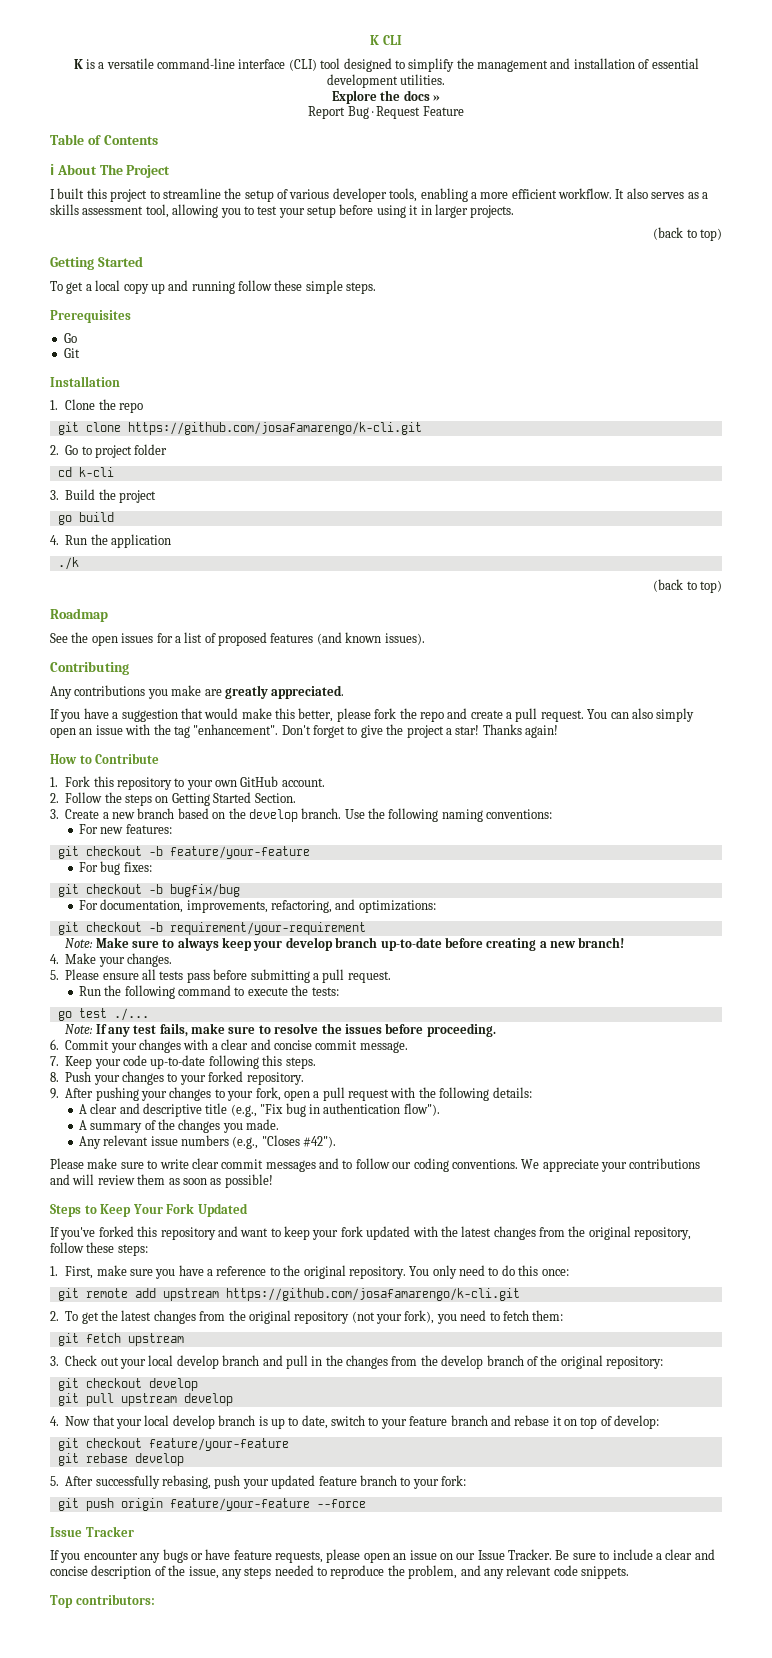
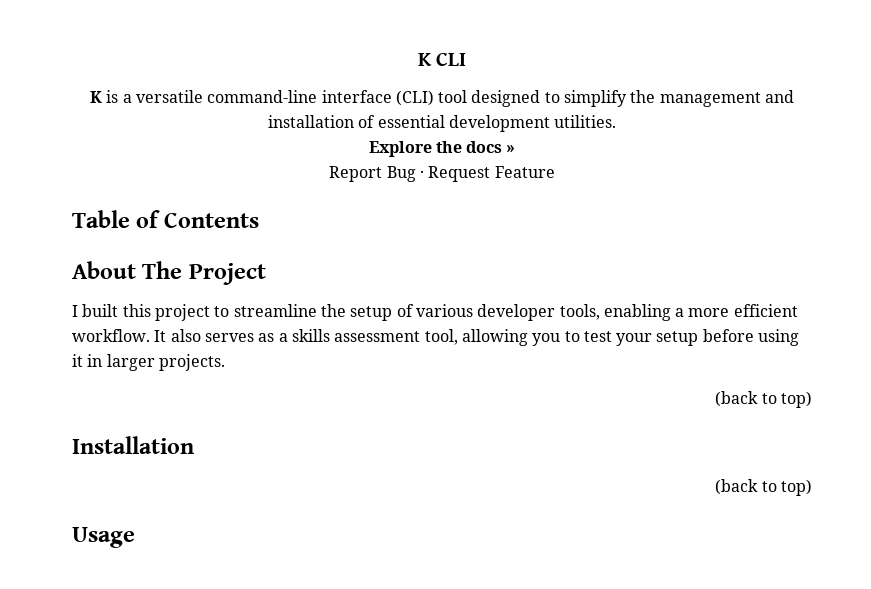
- ℹ About The Project
+ About The Project
  It also serves as a skills assessment tool, allowing you to test your setup before using it in larger projects.
  (back to top)
- Getting Started
- To get a local copy up and running follow these simple steps.
- Prerequisites
- Go
- Git
  Installation
- 1. Clone the repo
- git clone https://github.com/josafamarengo/k-cli.git
- 2. Go to project folder
- cd k-cli
- 3. Build the project
- go build
- 4. Run the application
- ./k
  (back to top)
- Roadmap
- See the open issues for a list of proposed features (and known issues).
- Contributing
- Any contributions you make are greatly appreciated.
- If you have a suggestion that would make this better, please fork the repo and create a pull request. You can also simply open an issue with the tag "enhancement". Don't forget to give the project a star! Thanks again!
- How to Contribute
- 1. Fork this repository to your own GitHub account.
- 2. Follow the steps on Getting Started Section.
- 3. Create a new branch based on the develop branch. Use the following naming conventions:
- For new features:
- git checkout -b feature/your-feature
- For bug fixes:
- git checkout -b bugfix/bug
- For documentation, improvements, refactoring, and optimizations:
- git checkout -b requirement/your-requirement
- Note: Make sure to always keep your develop branch up-to-date before creating a new branch!
- 4. Make your changes.
- 5. Please ensure all tests pass before submitting a pull request.
- Run the following command to execute the tests:
- go test ./...
- Note: If any test fails, make sure to resolve the issues before proceeding.
- 6. Commit your changes with a clear and concise commit message.
- 7. Keep your code up-to-date following this steps.
- 8. Push your changes to your forked repository.
- 9. After pushing your changes to your fork, open a pull request with the following details:
- A clear and descriptive title (e.g., "Fix bug in authentication flow").
- A summary of the changes you made.
- Any relevant issue numbers (e.g., "Closes #42").
- Please make sure to write clear commit messages and to follow our coding conventions. We appreciate your contributions and will review them as soon as possible!
- Steps to Keep Your Fork Updated
- If you've forked this repository and want to keep your fork updated with the latest changes from the original repository, follow these steps:
- 1. First, make sure you have a reference to the original repository. You only need to do this once:
- git remote add upstream https://github.com/josafamarengo/k-cli.git
- 2. To get the latest changes from the original repository (not your fork), you need to fetch them:
- git fetch upstream
- 3. Check out your local develop branch and pull in the changes from the develop branch of the original repository:
- git checkout develop
- git pull upstream develop
- 4. Now that your local develop branch is up to date, switch to your feature branch and rebase it on top of develop:
- git checkout feature/your-feature
- git rebase develop
- 5. After successfully rebasing, push your updated feature branch to your fork:
- git push origin feature/your-feature --force
- Issue Tracker
- If you encounter any bugs or have feature requests, please open an issue on our Issue Tracker. Be sure to include a clear and concise description of the issue, any steps needed to reproduce the problem, and any relevant code snippets.
- Top contributors:
+ Usage

